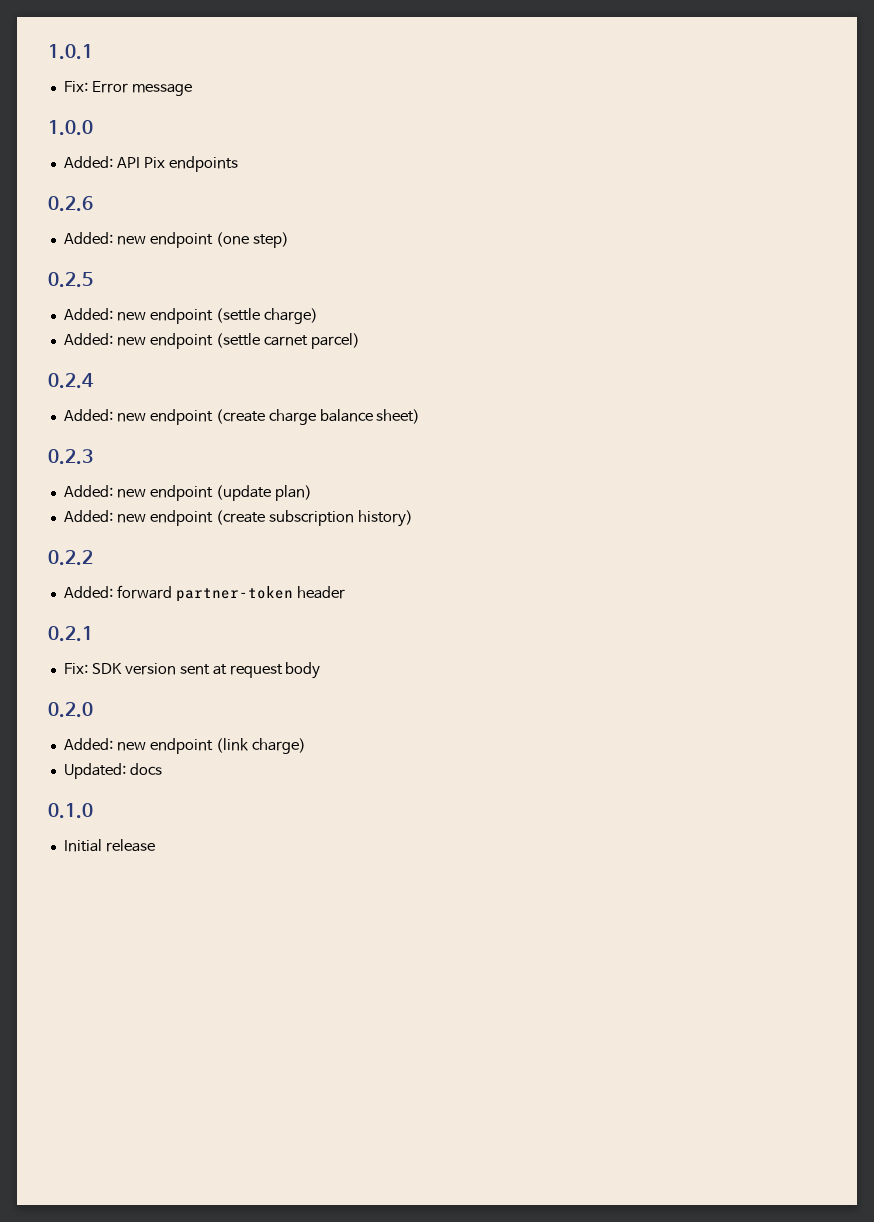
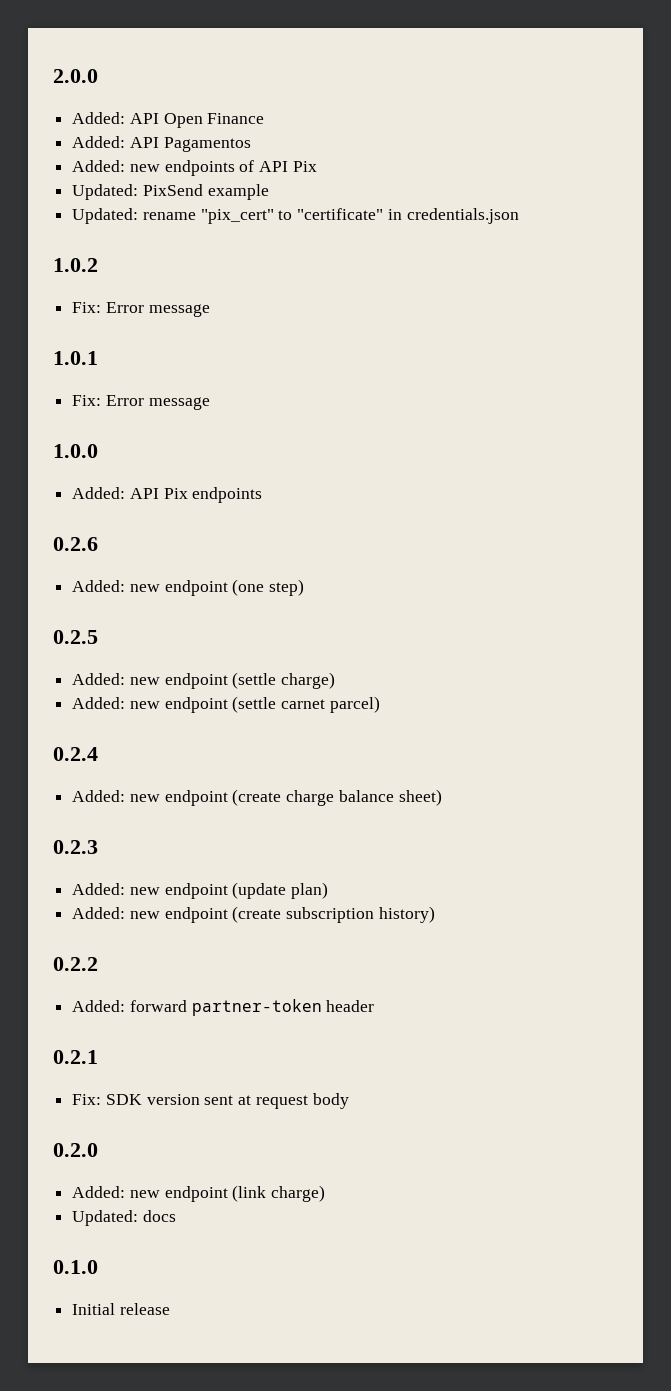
+ 2.0.0
+ Added: API Open Finance
+ Added: API Pagamentos
+ Added: new endpoints of API Pix
+ Updated: PixSend example
+ Updated: rename "pix_cert" to "certificate" in credentials.json
+ 1.0.2
+ Fix: Error message

